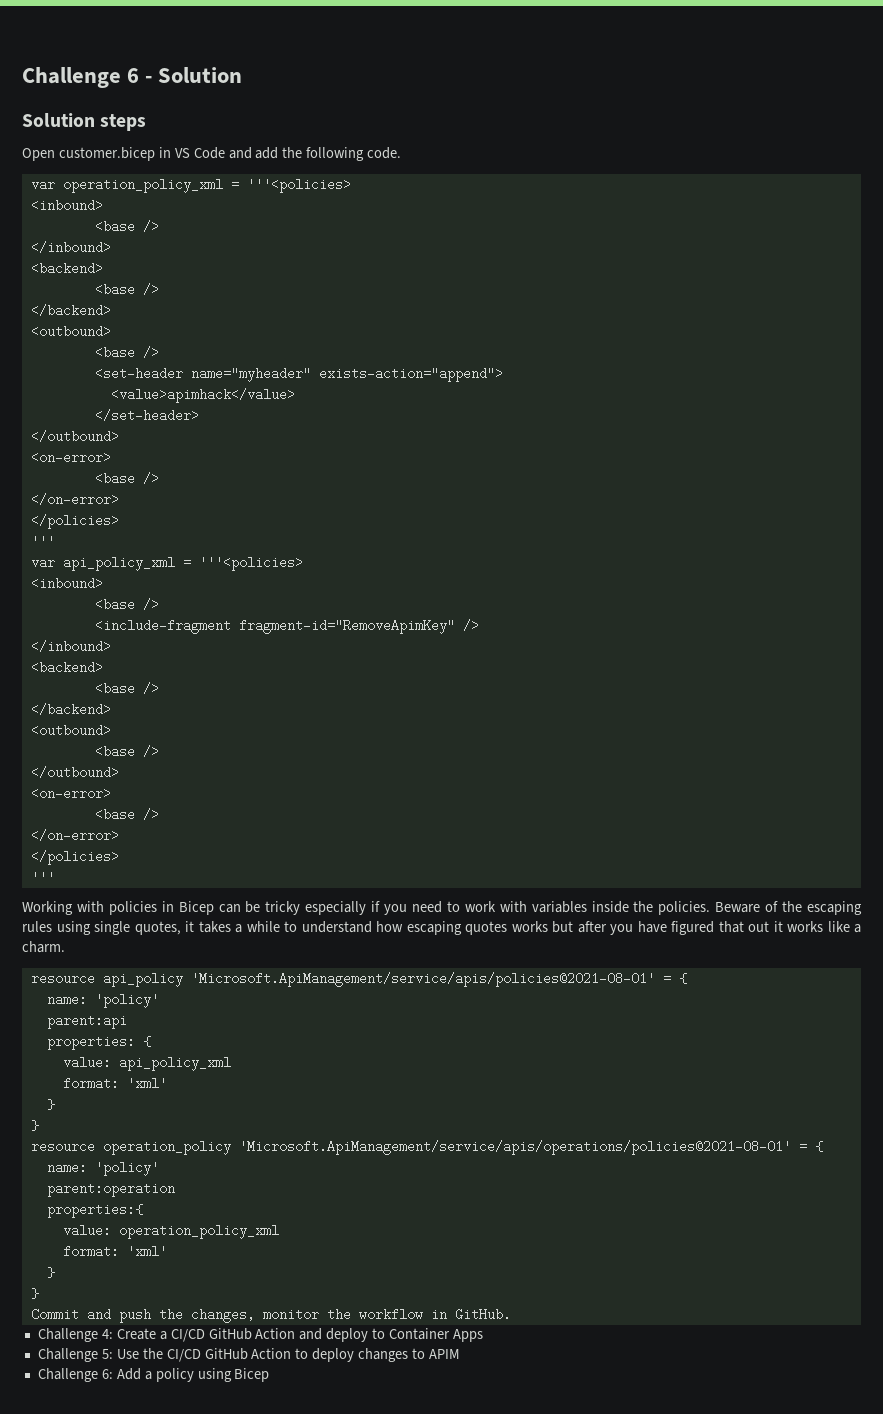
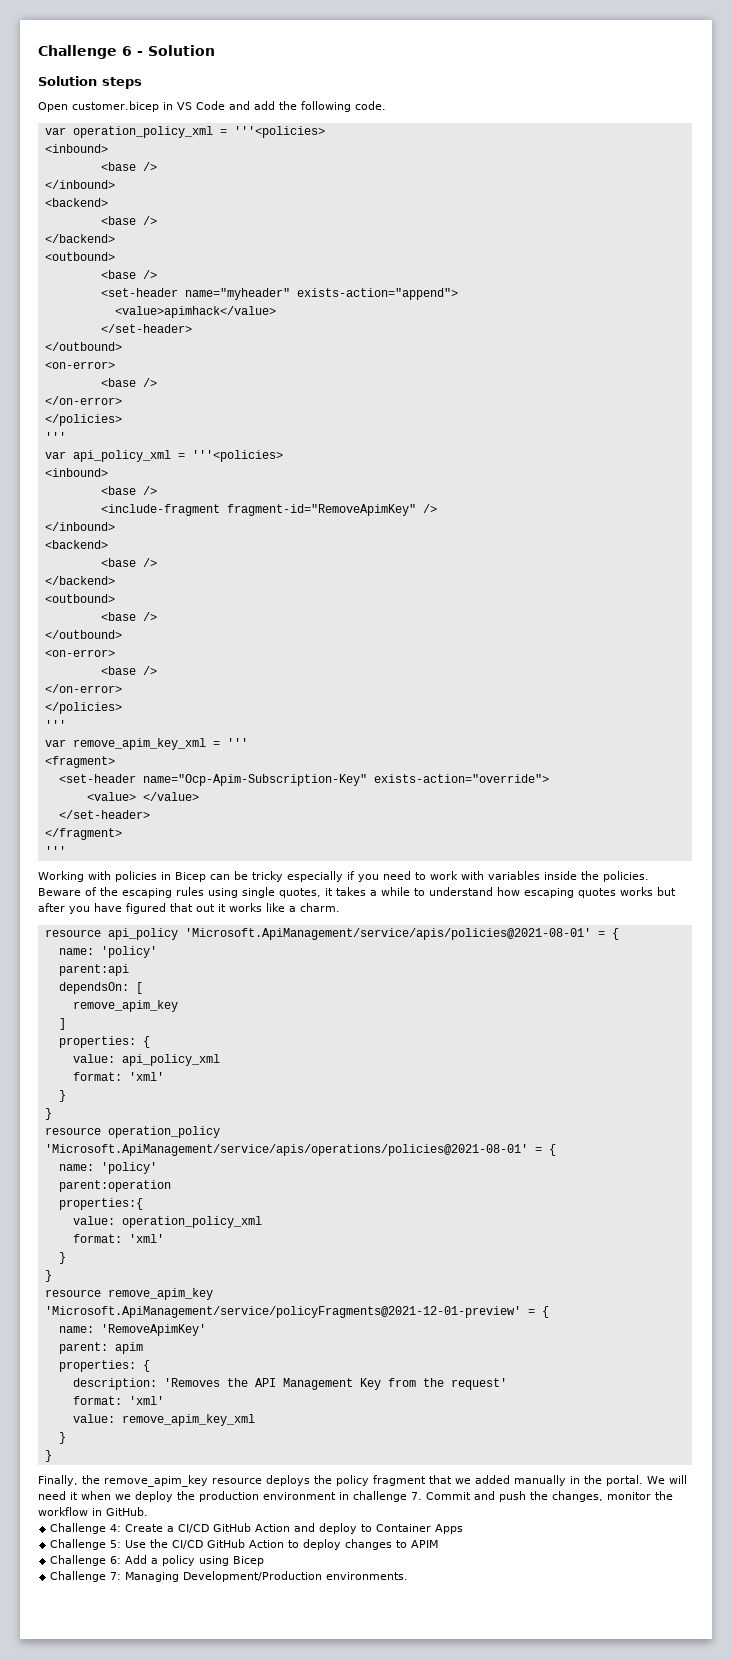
+ var remove_apim_key_xml = '''
+ <fragment>
+ <set-header name="Ocp-Apim-Subscription-Key" exists-action="override">
+ <value> </value>
+ </set-header>
+ </fragment>
+ '''
+ dependsOn: [
+ remove_apim_key
+ ]
- Commit and push the changes, monitor the workflow in GitHub.
+ resource remove_apim_key 'Microsoft.ApiManagement/service/policyFragments@2021-12-01-preview' = {
+ name: 'RemoveApimKey'
+ parent: apim
+ properties: {
+ description: 'Removes the API Management Key from the request'
+ format: 'xml'
+ value: remove_apim_key_xml
+ }
+ }
+ Finally, the remove_apim_key resource deploys the policy fragment that we added manually in the portal. We will need it when we deploy the production environment in challenge 7. Commit and push the changes, monitor the workflow in GitHub.
+ Challenge 7: Managing Development/Production environments.

